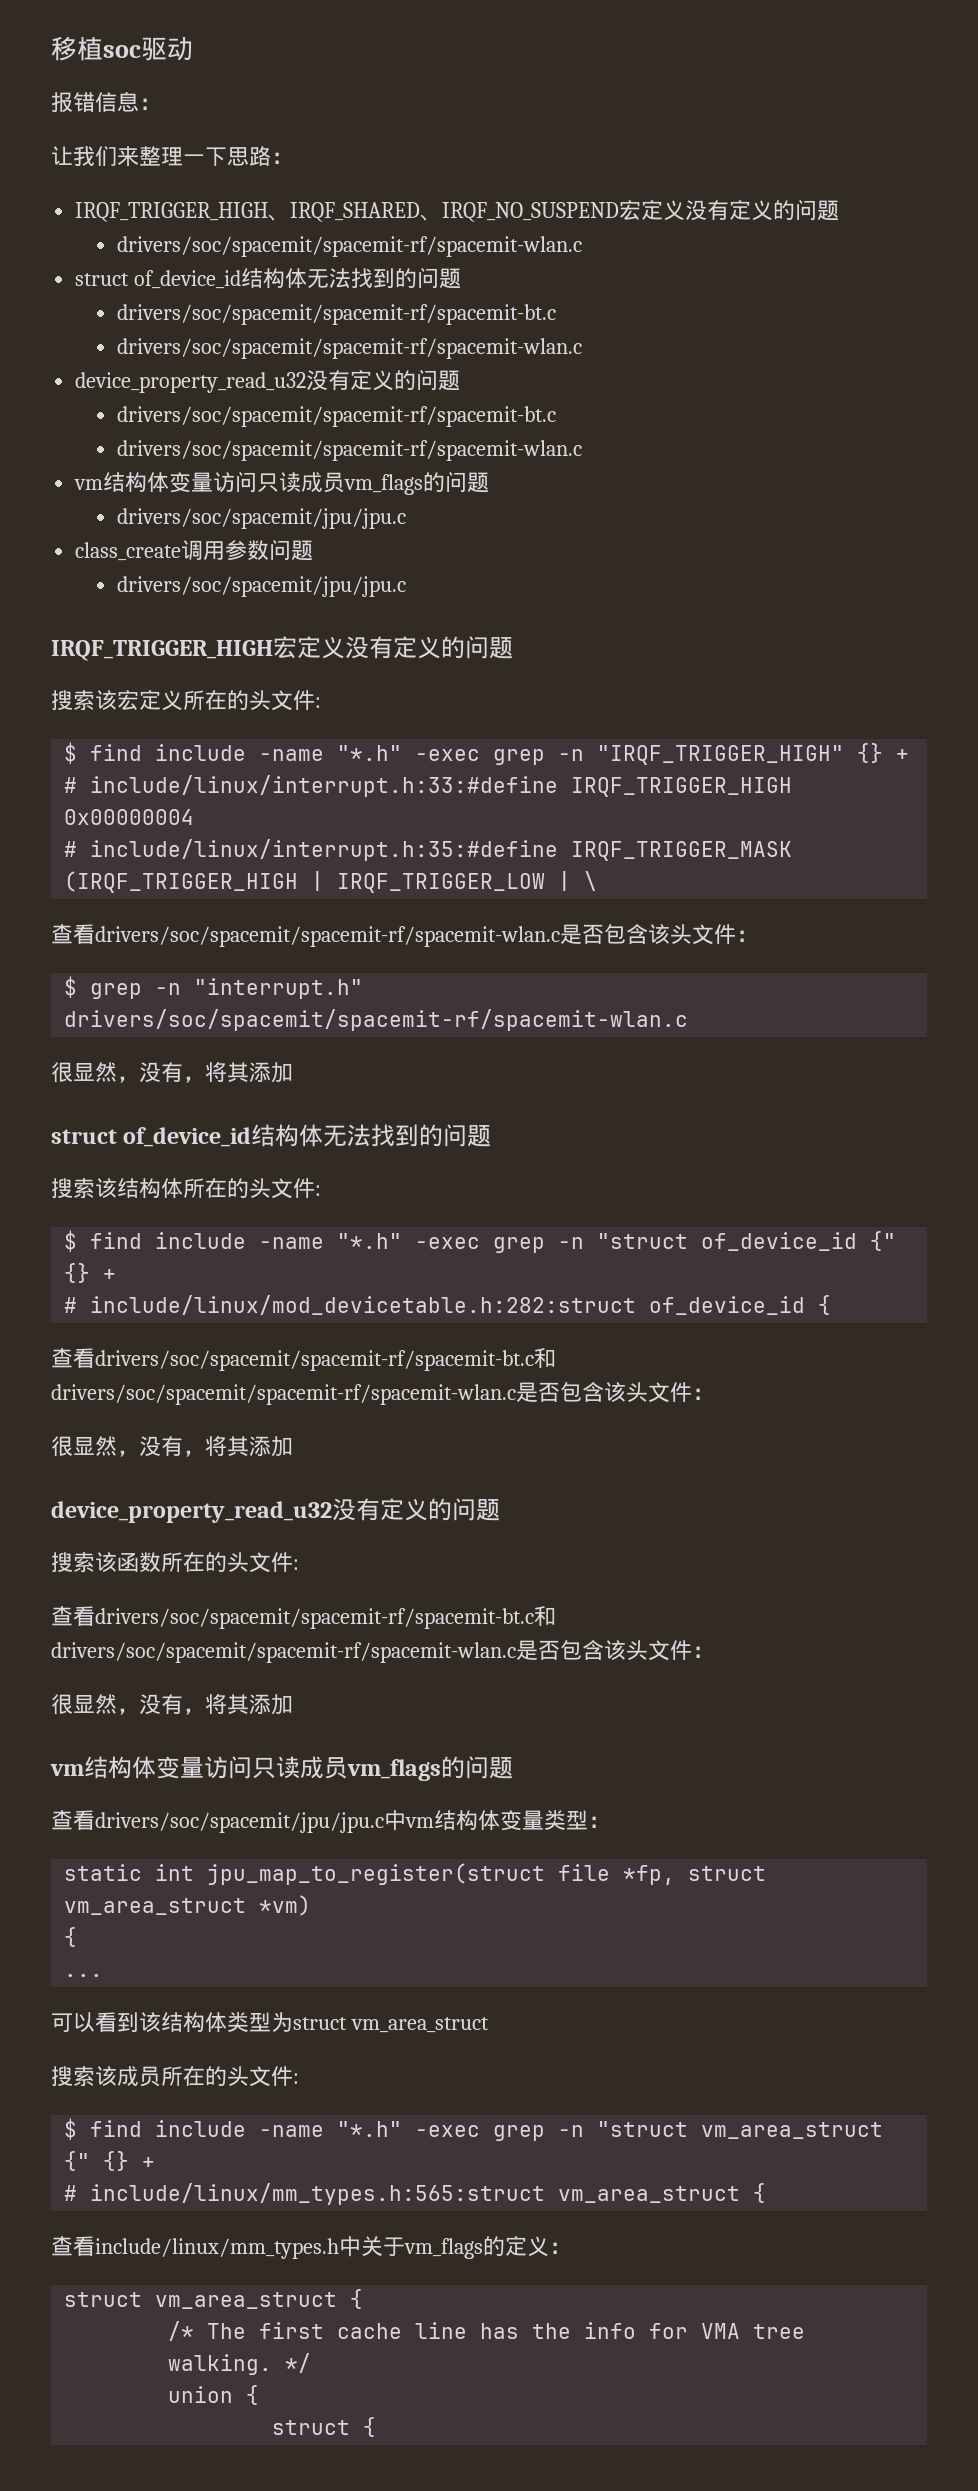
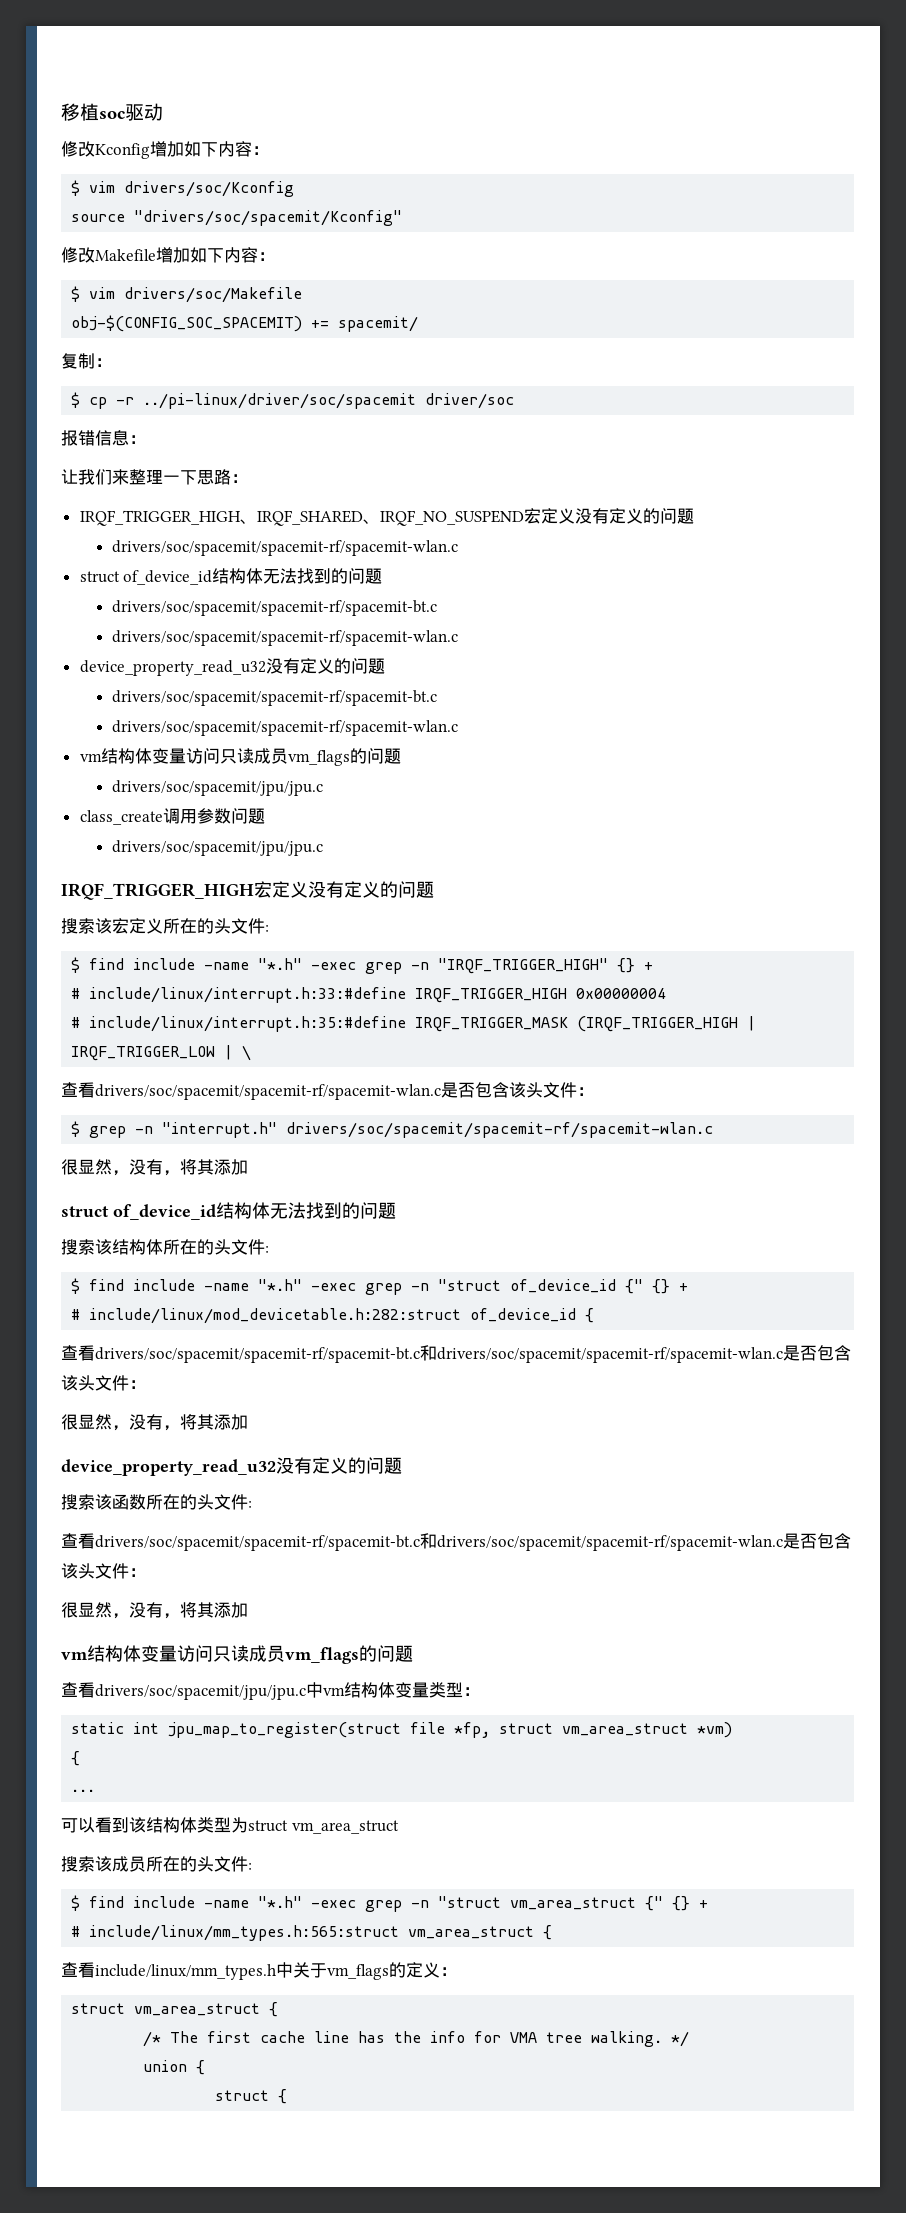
+ 修改Kconfig增加如下内容：
+ $ vim drivers/soc/Kconfig
+ source "drivers/soc/spacemit/Kconfig"
+ 修改Makefile增加如下内容：
+ $ vim drivers/soc/Makefile
+ obj-$(CONFIG_SOC_SPACEMIT) += spacemit/
+ 复制：
+ $ cp -r ../pi-linux/driver/soc/spacemit driver/soc

